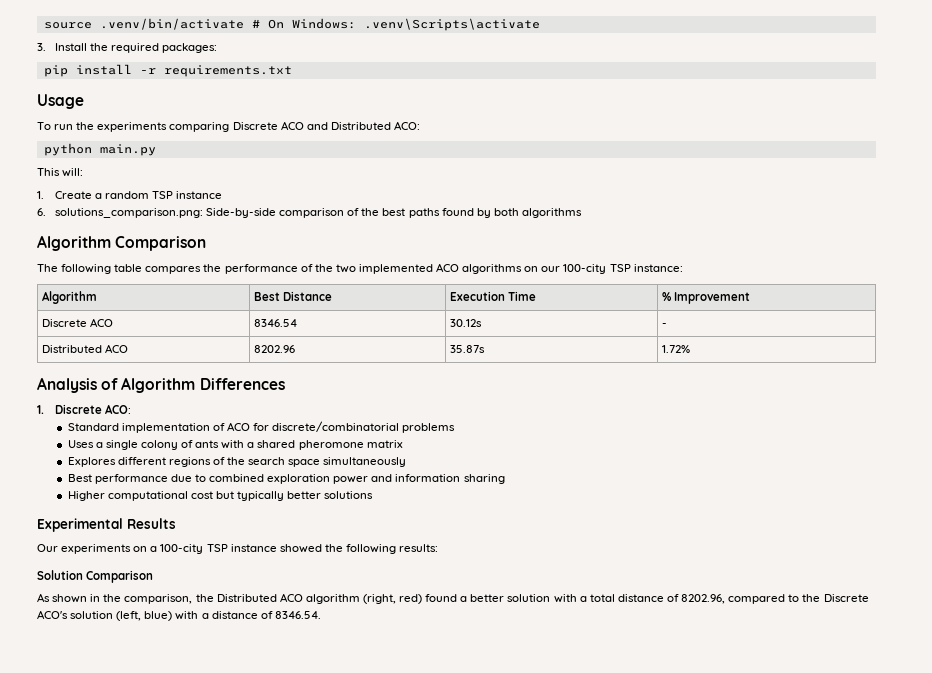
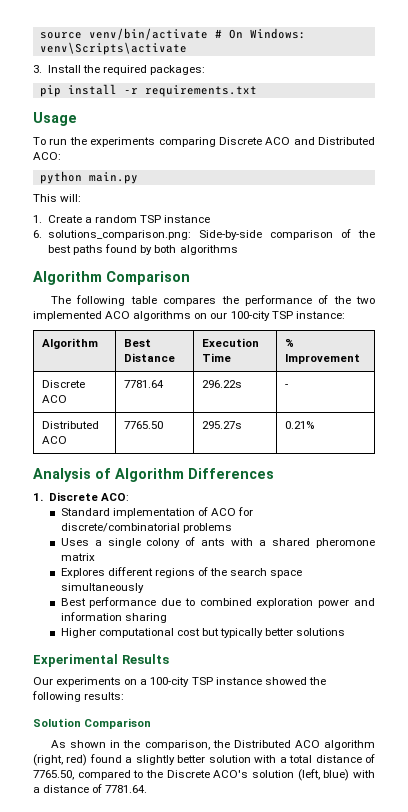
- source .venv/bin/activate # On Windows: .venv\Scripts\activate
+ source venv/bin/activate # On Windows: venv\Scripts\activate
- Discrete ACO | 8346.54 | 30.12s | -
+ Discrete ACO | 7781.64 | 296.22s | -
- Distributed ACO | 8202.96 | 35.87s | 1.72%
+ Distributed ACO | 7765.50 | 295.27s | 0.21%
- As shown in the comparison, the Distributed ACO algorithm (right, red) found a better solution with a total distance of 8202.96, compared to the Discrete ACO's solution (left, blue) with a distance of 8346.54.
+ As shown in the comparison, the Distributed ACO algorithm (right, red) found a slightly better solution with a total distance of 7765.50, compared to the Discrete ACO's solution (left, blue) with a distance of 7781.64.

